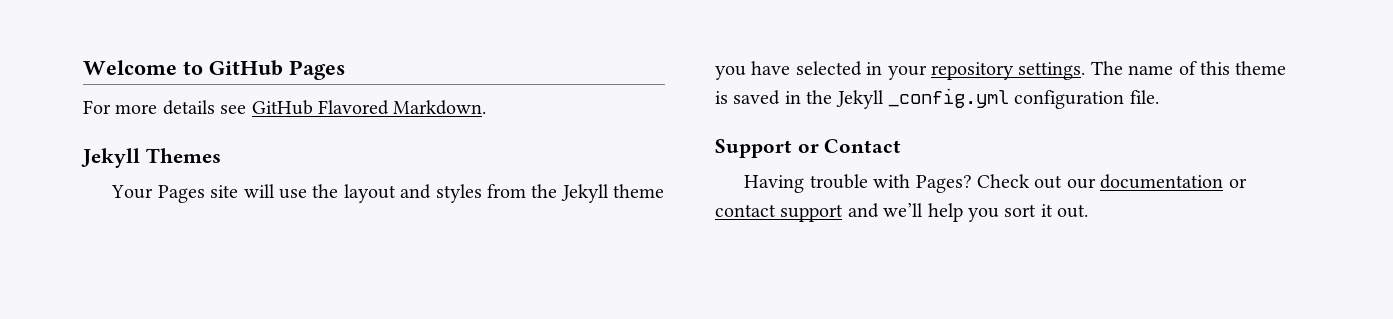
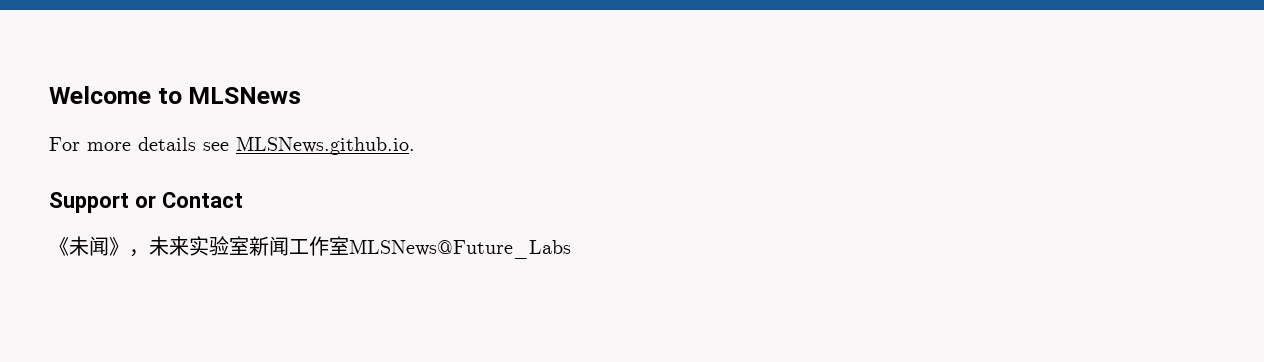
- Welcome to GitHub Pages
+ Welcome to MLSNews
- For more details see GitHub Flavored Markdown.
- Jekyll Themes
- Your Pages site will use the layout and styles from the Jekyll theme you have selected in your repository settings. The name of this theme is saved in the Jekyll _config.yml configuration file.
+ For more details see MLSNews.github.io.
  Support or Contact
- Having trouble with Pages? Check out our documentation or contact support and we’ll help you sort it out.
+ 《未闻》，未来实验室新闻工作室MLSNews@Future_Labs

